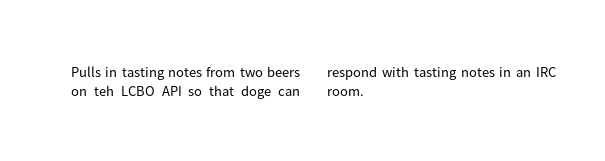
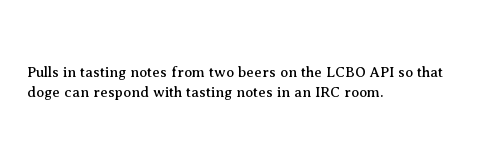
- Pulls in tasting notes from two beers on teh LCBO API so that doge can respond with tasting notes in an IRC room.
+ Pulls in tasting notes from two beers on the LCBO API so that doge can respond with tasting notes in an IRC room.

